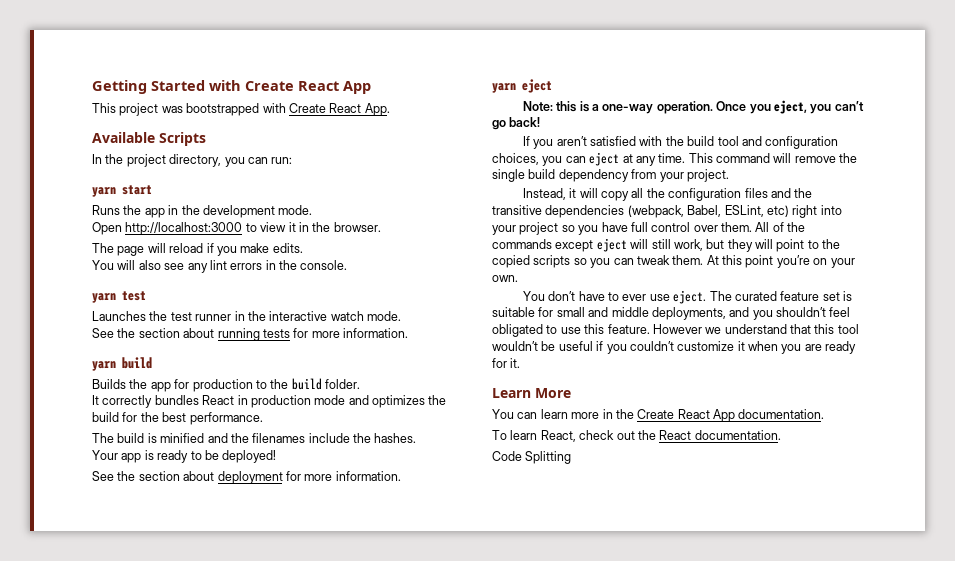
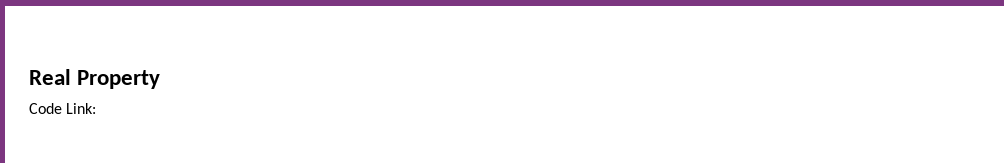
- Getting Started with Create React App
- This project was bootstrapped with Create React App.
- Available Scripts
- In the project directory, you can run:
- yarn start
- Runs the app in the development mode.
- Open http://localhost:3000 to view it in the browser.
- The page will reload if you make edits.
- You will also see any lint errors in the console.
- yarn test
- Launches the test runner in the interactive watch mode.
- See the section about running tests for more information.
- yarn build
- Builds the app for production to the build folder.
- It correctly bundles React in production mode and optimizes the build for the best performance.
- The build is minified and the filenames include the hashes.
- Your app is ready to be deployed!
- See the section about deployment for more information.
- yarn eject
- Note: this is a one-way operation. Once you eject, you can’t go back!
- If you aren’t satisfied with the build tool and configuration choices, you can eject at any time. This command will remove the single build dependency from your project.
- Instead, it will copy all the configuration files and the transitive dependencies (webpack, Babel, ESLint, etc) right into your project so you have full control over them. All of the commands except eject will still work, but they will point to the copied scripts so you can tweak them. At this point you’re on your own.
- You don’t have to ever use eject. The curated feature set is suitable for small and middle deployments, and you shouldn’t feel obligated to use this feature. However we understand that this tool wouldn’t be useful if you couldn’t customize it when you are ready for it.
- Learn More
- You can learn more in the Create React App documentation.
- To learn React, check out the React documentation.
+ Real Property
- Code Splitting
+ Code Link:

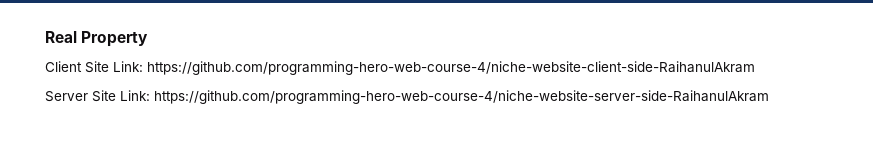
- Code Link:
+ Client Site Link: https://github.com/programming-hero-web-course-4/niche-website-client-side-RaihanulAkram
+ Server Site Link: https://github.com/programming-hero-web-course-4/niche-website-server-side-RaihanulAkram

